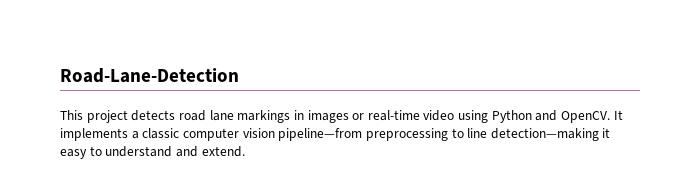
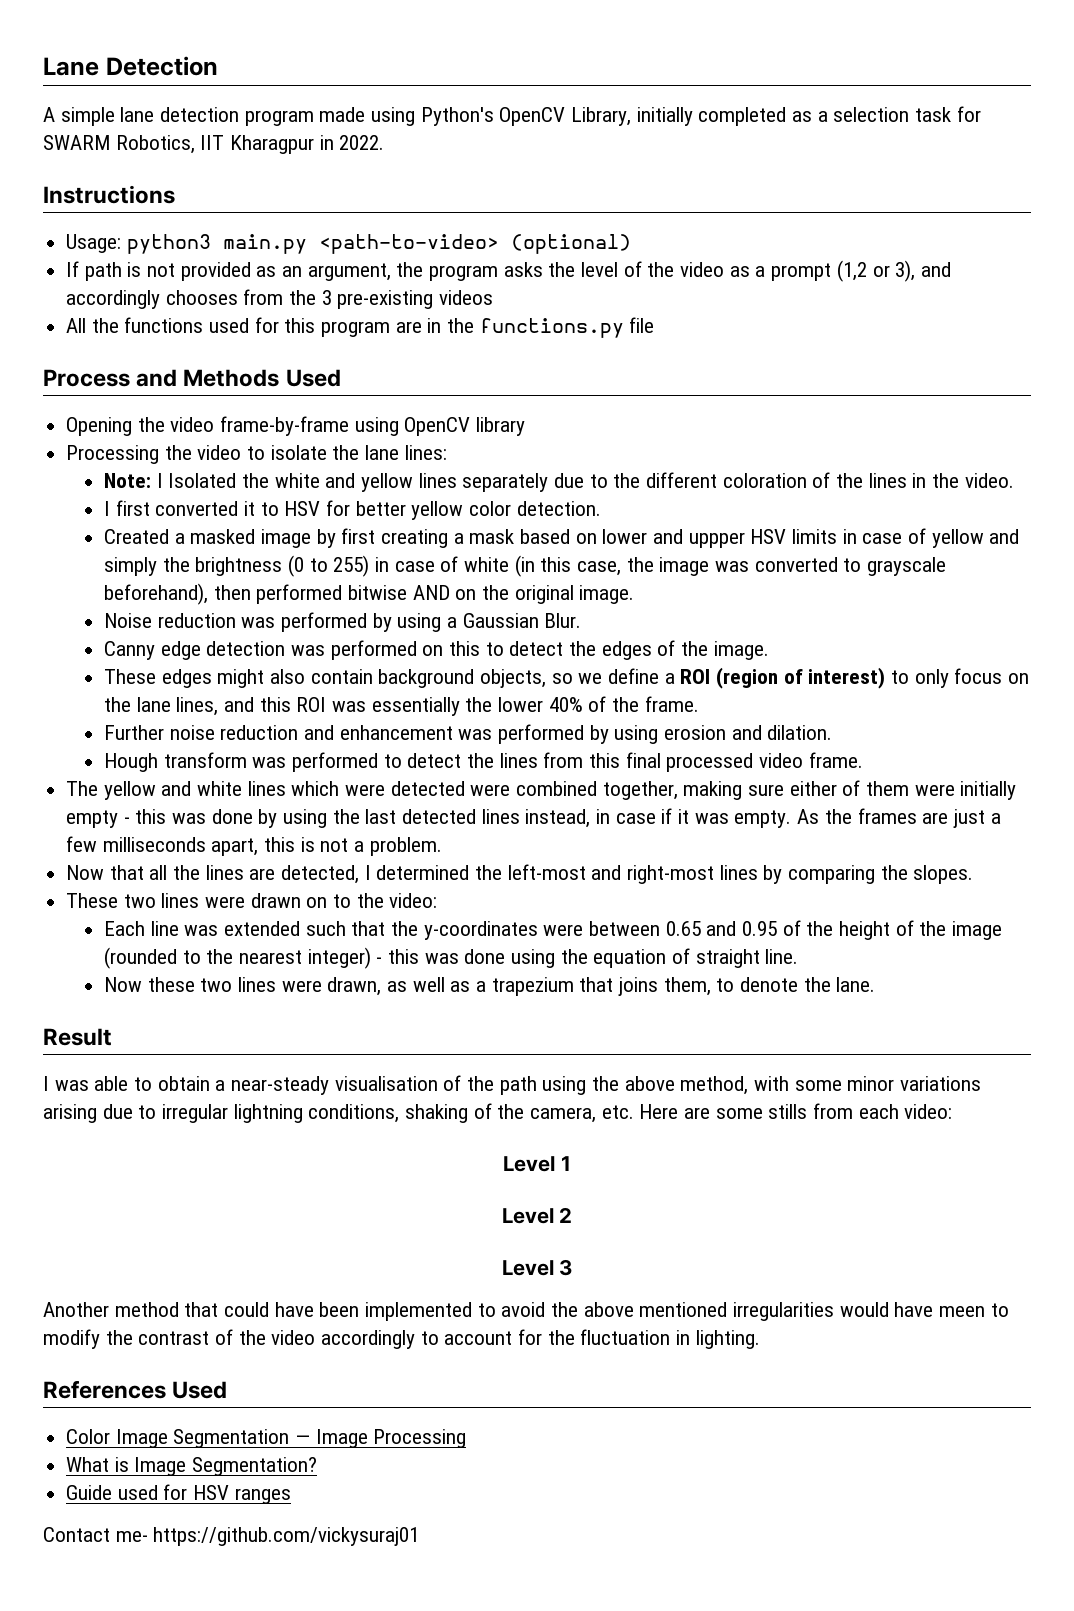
- Road-Lane-Detection
- This project detects road lane markings in images or real-time video using Python and OpenCV. It implements a classic computer vision pipeline—from preprocessing to line detection—making it easy to understand and extend.
+ Lane Detection
+ A simple lane detection program made using Python's OpenCV Library, initially completed as a selection task for SWARM Robotics, IIT Kharagpur in 2022.
+ Instructions
+ Usage: python3 main.py <path-to-video> (optional)
+ If path is not provided as an argument, the program asks the level of the video as a prompt (1,2 or 3), and accordingly chooses from the 3 pre-existing videos
+ All the functions used for this program are in the functions.py file
+ Process and Methods Used
+ Opening the video frame-by-frame using OpenCV library
+ Processing the video to isolate the lane lines:
+ Note: I Isolated the white and yellow lines separately due to the different coloration of the lines in the video.
+ I first converted it to HSV for better yellow color detection.
+ Created a masked image by first creating a mask based on lower and uppper HSV limits in case of yellow and simply the brightness (0 to 255) in case of white (in this case, the image was converted to grayscale beforehand), then performed bitwise AND on the original image.
+ Noise reduction was performed by using a Gaussian Blur.
+ Canny edge detection was performed on this to detect the edges of the image.
+ These edges might also contain background objects, so we define a ROI (region of interest) to only focus on the lane lines, and this ROI was essentially the lower 40% of the frame.
+ Further noise reduction and enhancement was performed by using erosion and dilation.
+ Hough transform was performed to detect the lines from this final processed video frame.
+ The yellow and white lines which were detected were combined together, making sure either of them were initially empty - this was done by using the last detected lines instead, in case if it was empty. As the frames are just a few milliseconds apart, this is not a problem.
+ Now that all the lines are detected, I determined the left-most and right-most lines by comparing the slopes.
+ These two lines were drawn on to the video:
+ Each line was extended such that the y-coordinates were between 0.65 and 0.95 of the height of the image (rounded to the nearest integer) - this was done using the equation of straight line.
+ Now these two lines were drawn, as well as a trapezium that joins them, to denote the lane.
+ Result
+ I was able to obtain a near-steady visualisation of the path using the above method, with some minor variations arising due to irregular lightning conditions, shaking of the camera, etc. Here are some stills from each video:
+ Level 1
+ Level 2
+ Level 3
+ Another method that could have been implemented to avoid the above mentioned irregularities would have meen to modify the contrast of the video accordingly to account for the fluctuation in lighting.
+ References Used
+ Color Image Segmentation — Image Processing
+ What is Image Segmentation?
+ Guide used for HSV ranges
+ Contact me- https://github.com/vickysuraj01

